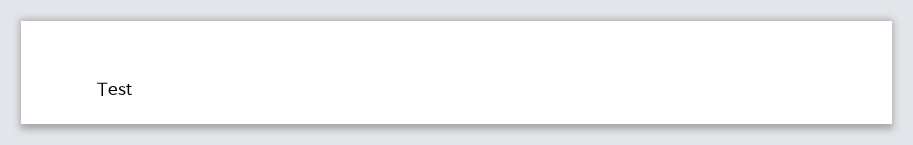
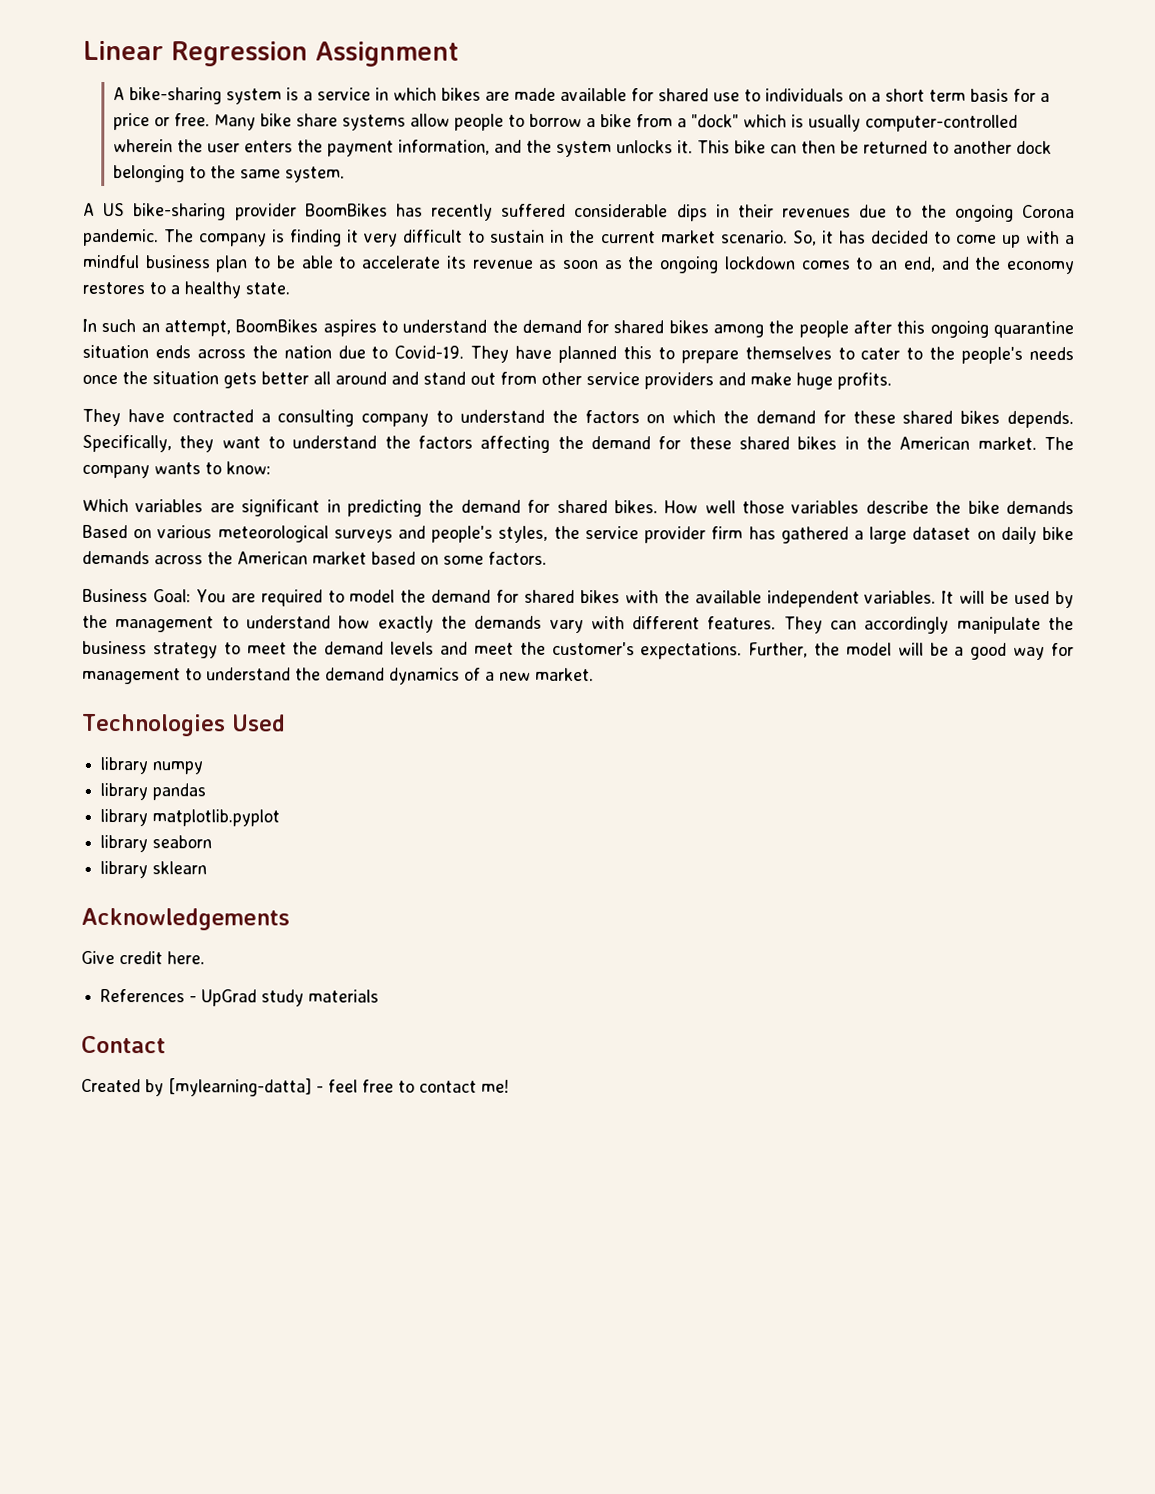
- Test
+ Linear Regression Assignment
+ A bike-sharing system is a service in which bikes are made available for shared use to individuals on a short term basis for a price or free. Many bike share systems allow people to borrow a bike from a "dock" which is usually computer-controlled wherein the user enters the payment information, and the system unlocks it. This bike can then be returned to another dock belonging to the same system.
+ A US bike-sharing provider BoomBikes has recently suffered considerable dips in their revenues due to the ongoing Corona pandemic. The company is finding it very difficult to sustain in the current market scenario. So, it has decided to come up with a mindful business plan to be able to accelerate its revenue as soon as the ongoing lockdown comes to an end, and the economy restores to a healthy state.
+ In such an attempt, BoomBikes aspires to understand the demand for shared bikes among the people after this ongoing quarantine situation ends across the nation due to Covid-19. They have planned this to prepare themselves to cater to the people's needs once the situation gets better all around and stand out from other service providers and make huge profits.
+ They have contracted a consulting company to understand the factors on which the demand for these shared bikes depends. Specifically, they want to understand the factors affecting the demand for these shared bikes in the American market. The company wants to know:
+ Which variables are significant in predicting the demand for shared bikes. How well those variables describe the bike demands Based on various meteorological surveys and people's styles, the service provider firm has gathered a large dataset on daily bike demands across the American market based on some factors.
+ Business Goal: You are required to model the demand for shared bikes with the available independent variables. It will be used by the management to understand how exactly the demands vary with different features. They can accordingly manipulate the business strategy to meet the demand levels and meet the customer's expectations. Further, the model will be a good way for management to understand the demand dynamics of a new market.
+ Technologies Used
+ library numpy
+ library pandas
+ library matplotlib.pyplot
+ library seaborn
+ library sklearn
+ Acknowledgements
+ Give credit here.
+ References - UpGrad study materials
+ Contact
+ Created by [mylearning-datta] - feel free to contact me!

